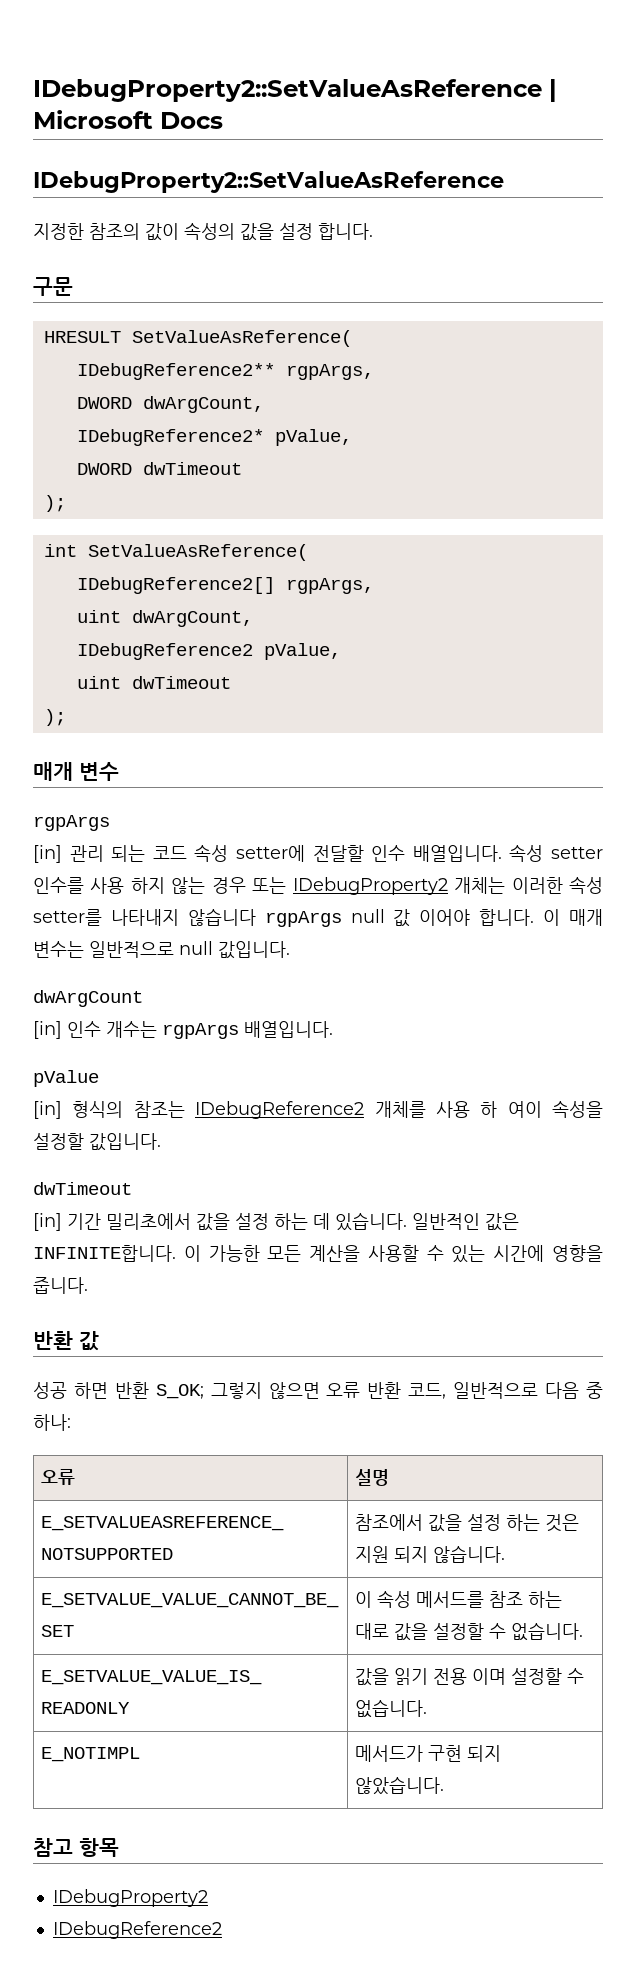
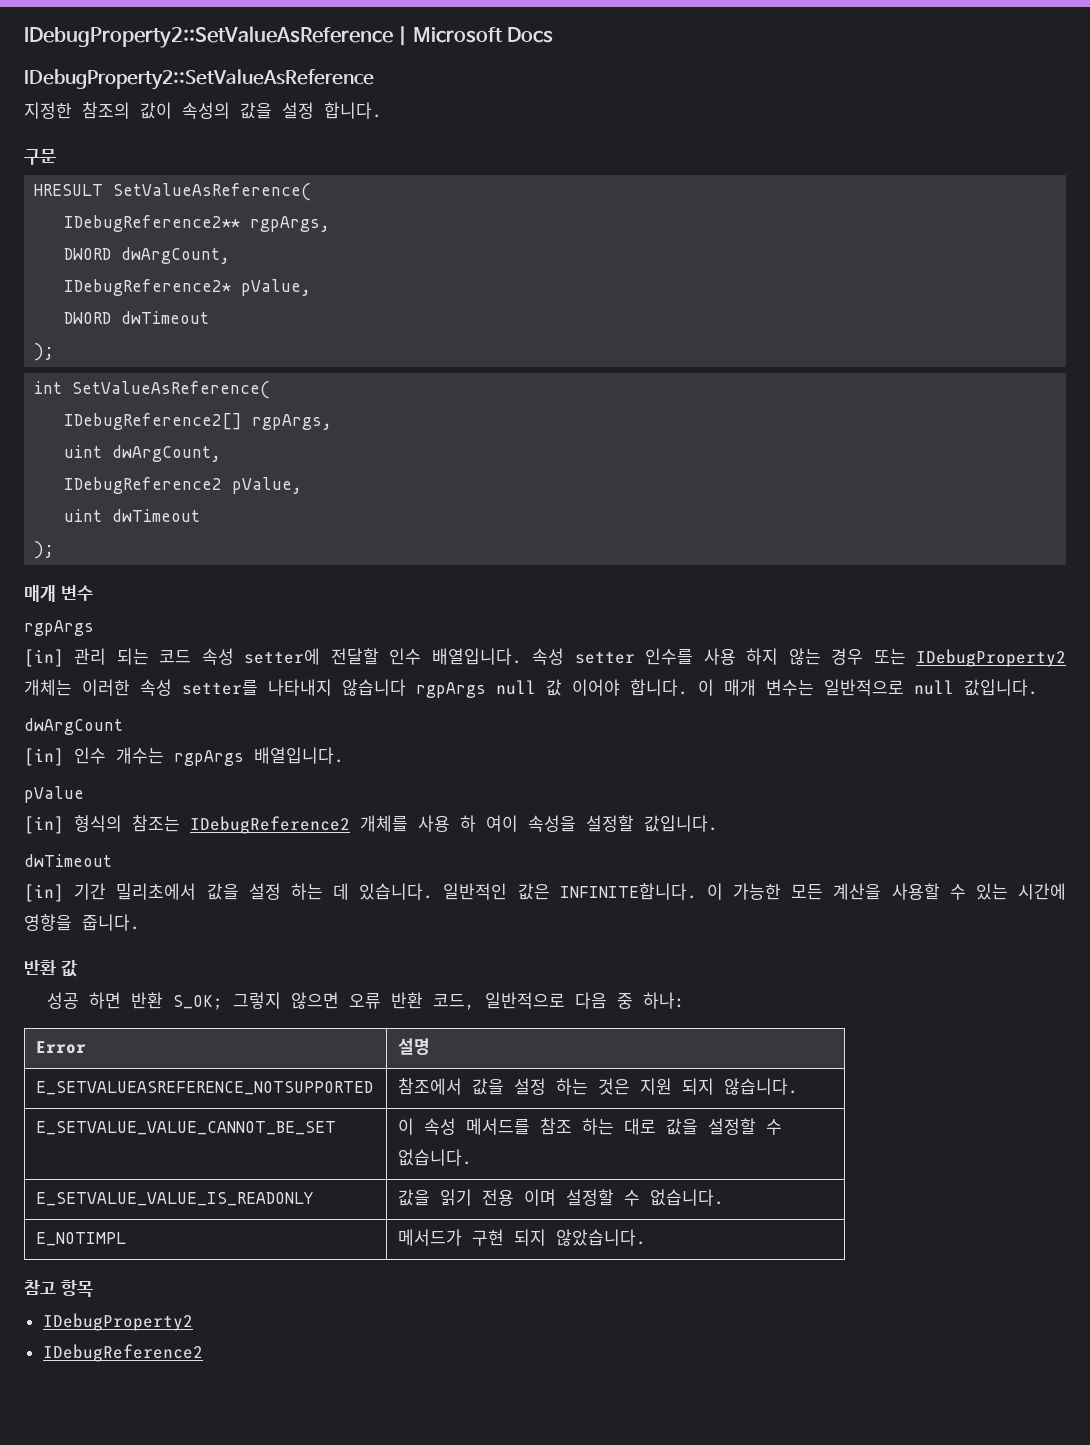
- 오류 | 설명
+ Error | 설명

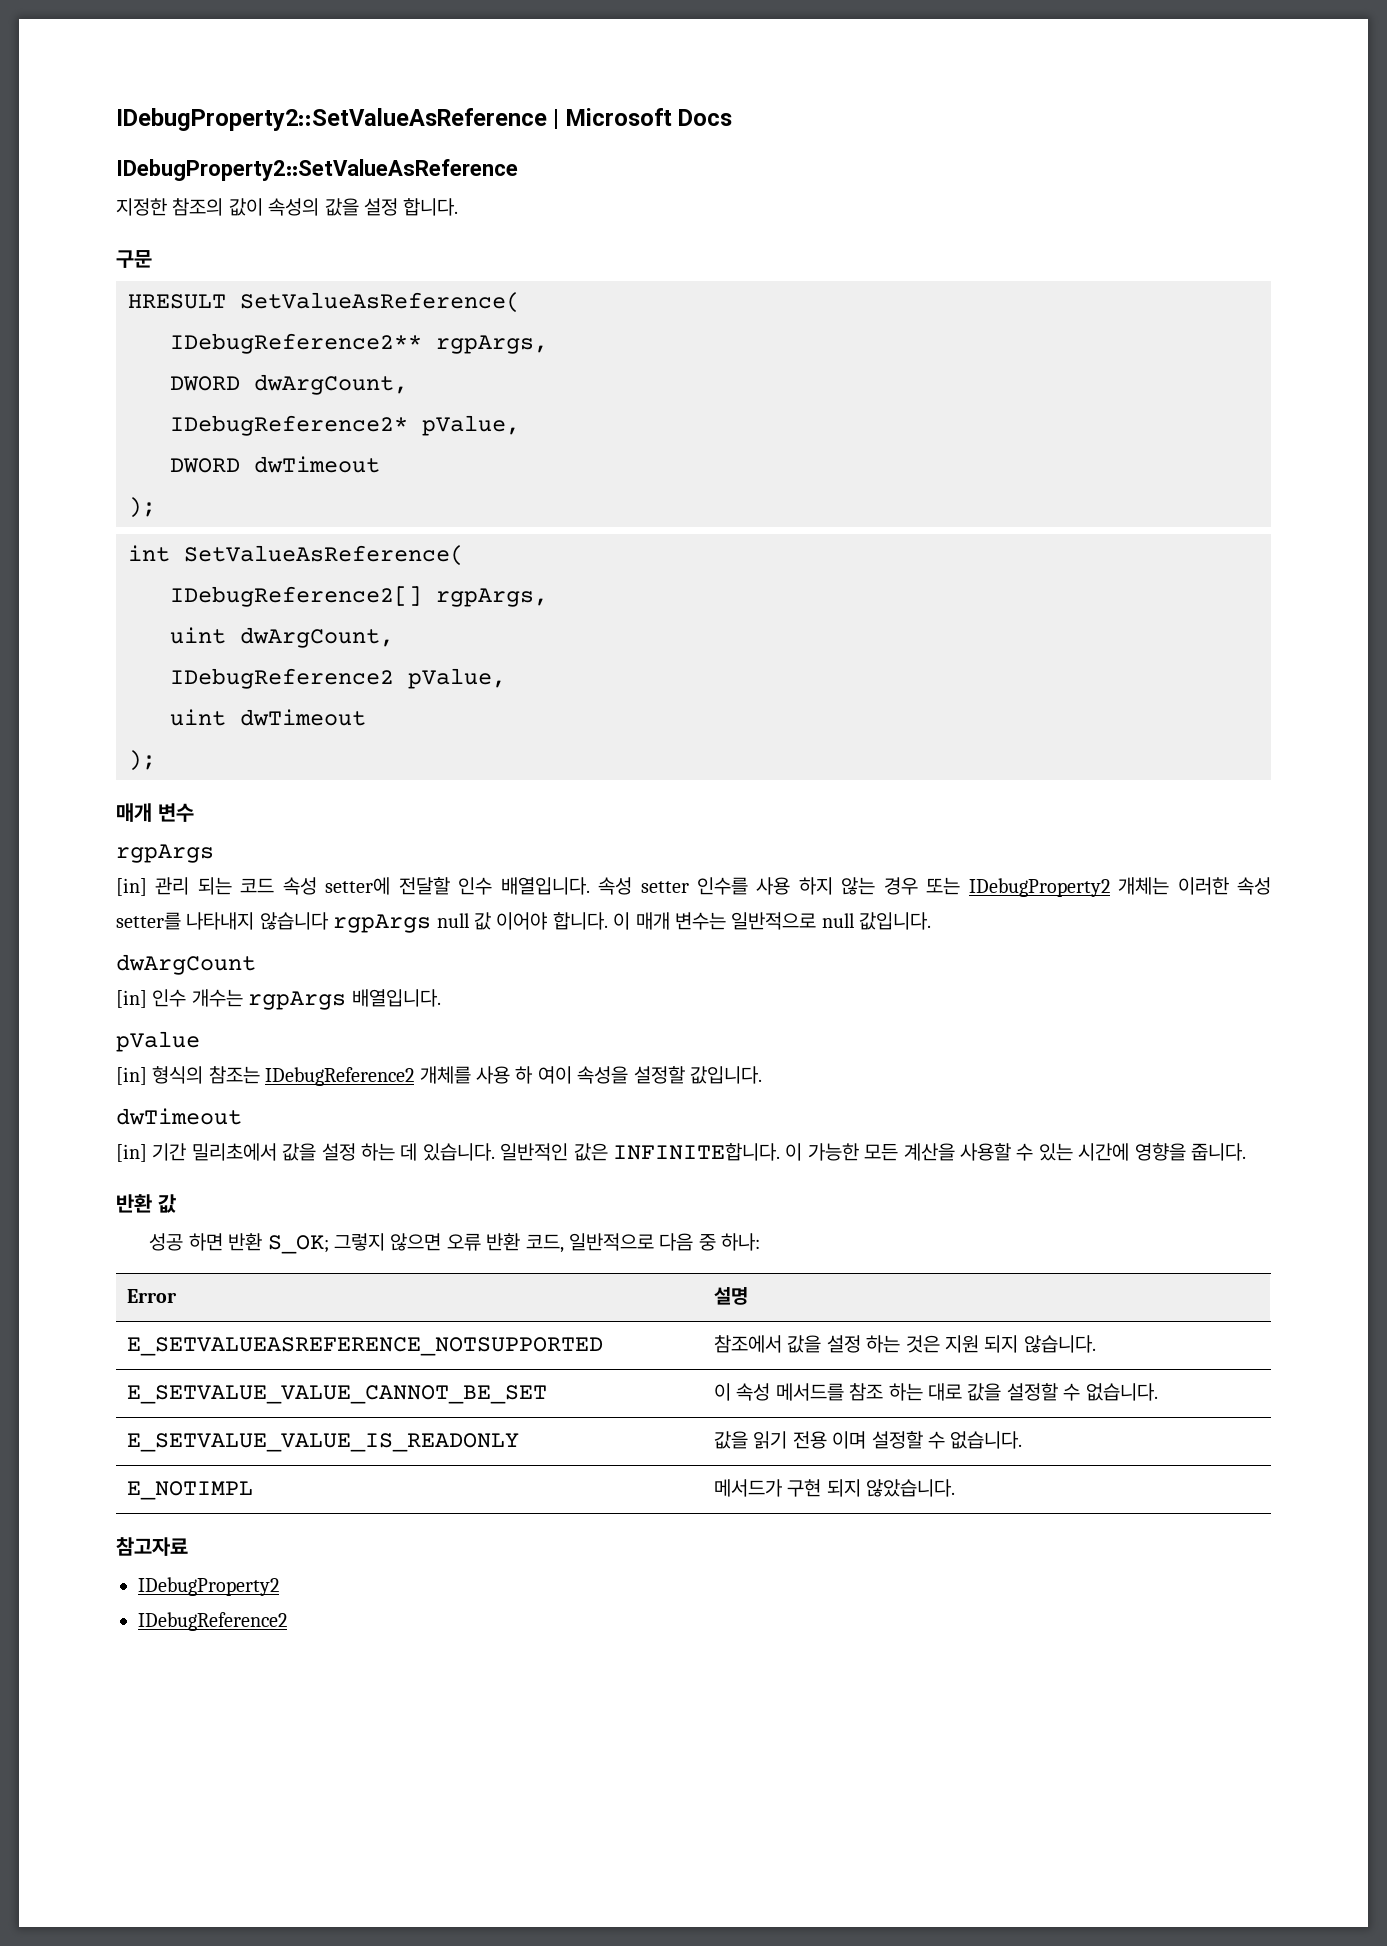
- 참고 항목
+ 참고자료

